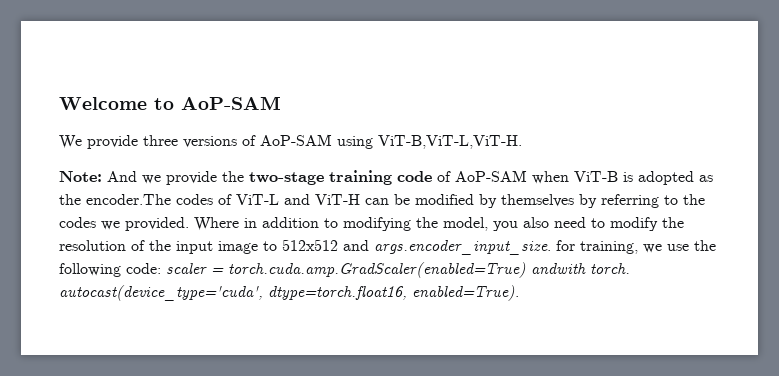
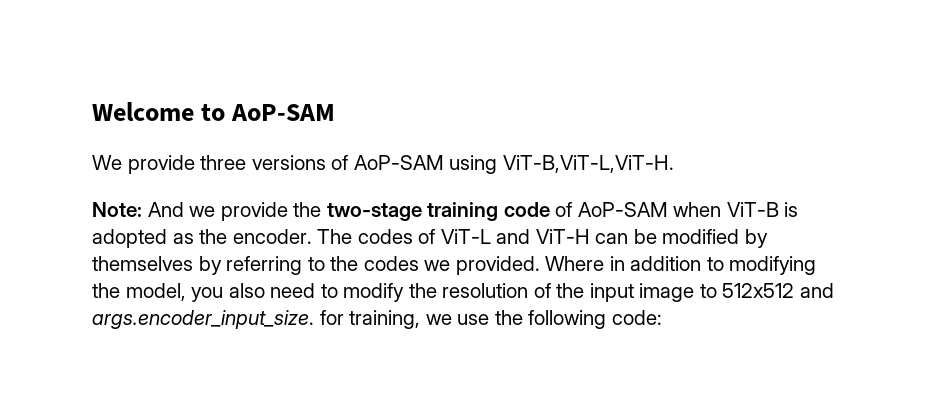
- Note: And we provide the two-stage training code of AoP-SAM when ViT-B is adopted as the encoder.The codes of ViT-L and ViT-H can be modified by themselves by referring to the codes we provided.
+ Note: And we provide the two-stage training code of AoP-SAM when ViT-B is adopted as the encoder. The codes of ViT-L and ViT-H can be modified by themselves by referring to the codes we provided.
- Where in addition to modifying the model, you also need to modify the resolution of the input image to 512x512 and args.encoder_input_size. for training, we use the following code: scaler = torch.cuda.amp.GradScaler(enabled=True) andwith torch. autocast(device_type='cuda', dtype=torch.float16, enabled=True).
+ Where in addition to modifying the model, you also need to modify the resolution of the input image to 512x512 and args.encoder_input_size. for training, we use the following code:

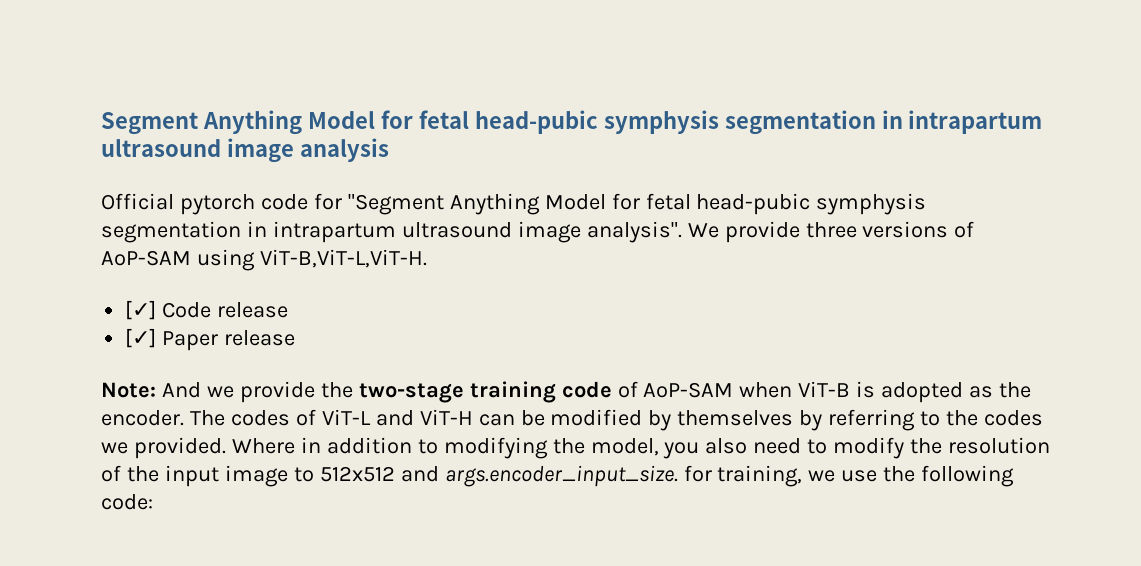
- Welcome to AoP-SAM
- We provide three versions of AoP-SAM using ViT-B,ViT-L,ViT-H.
+ Segment Anything Model for fetal head-pubic symphysis segmentation in intrapartum ultrasound image analysis
+ Official pytorch code for "Segment Anything Model for fetal head-pubic symphysis segmentation in intrapartum ultrasound image analysis". We provide three versions of AoP-SAM using ViT-B,ViT-L,ViT-H.
+ [✓] Code release
+ [✓] Paper release

